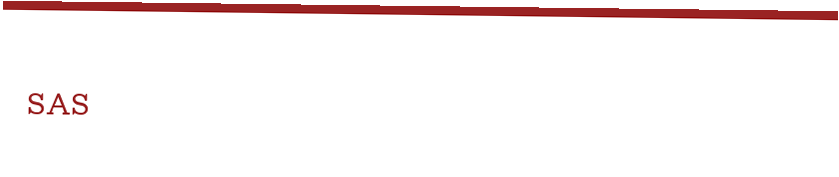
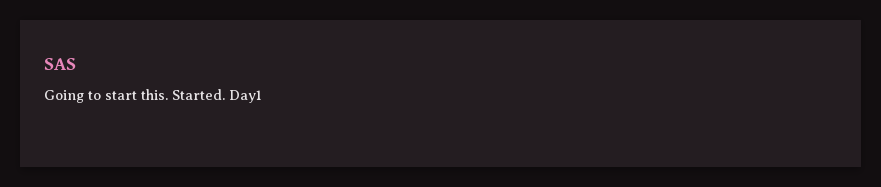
+ Going to start this. Started. Day1

